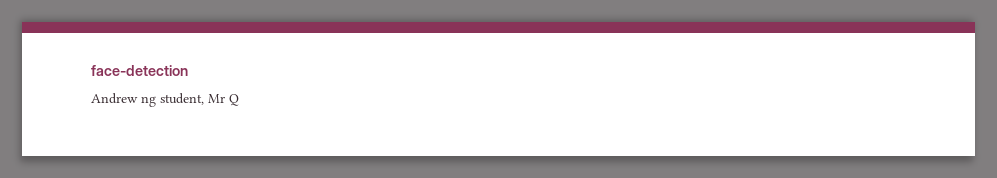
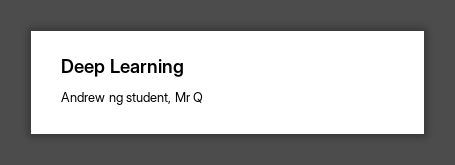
- face-detection
+ Deep Learning

